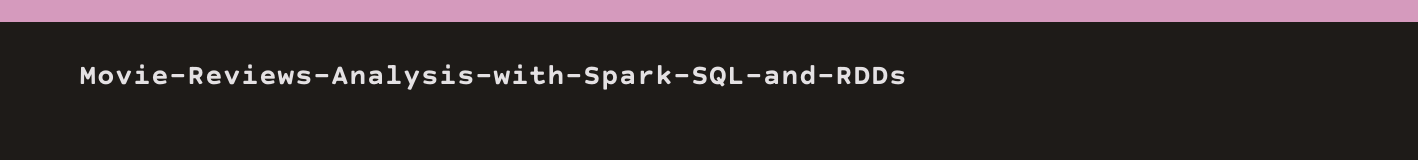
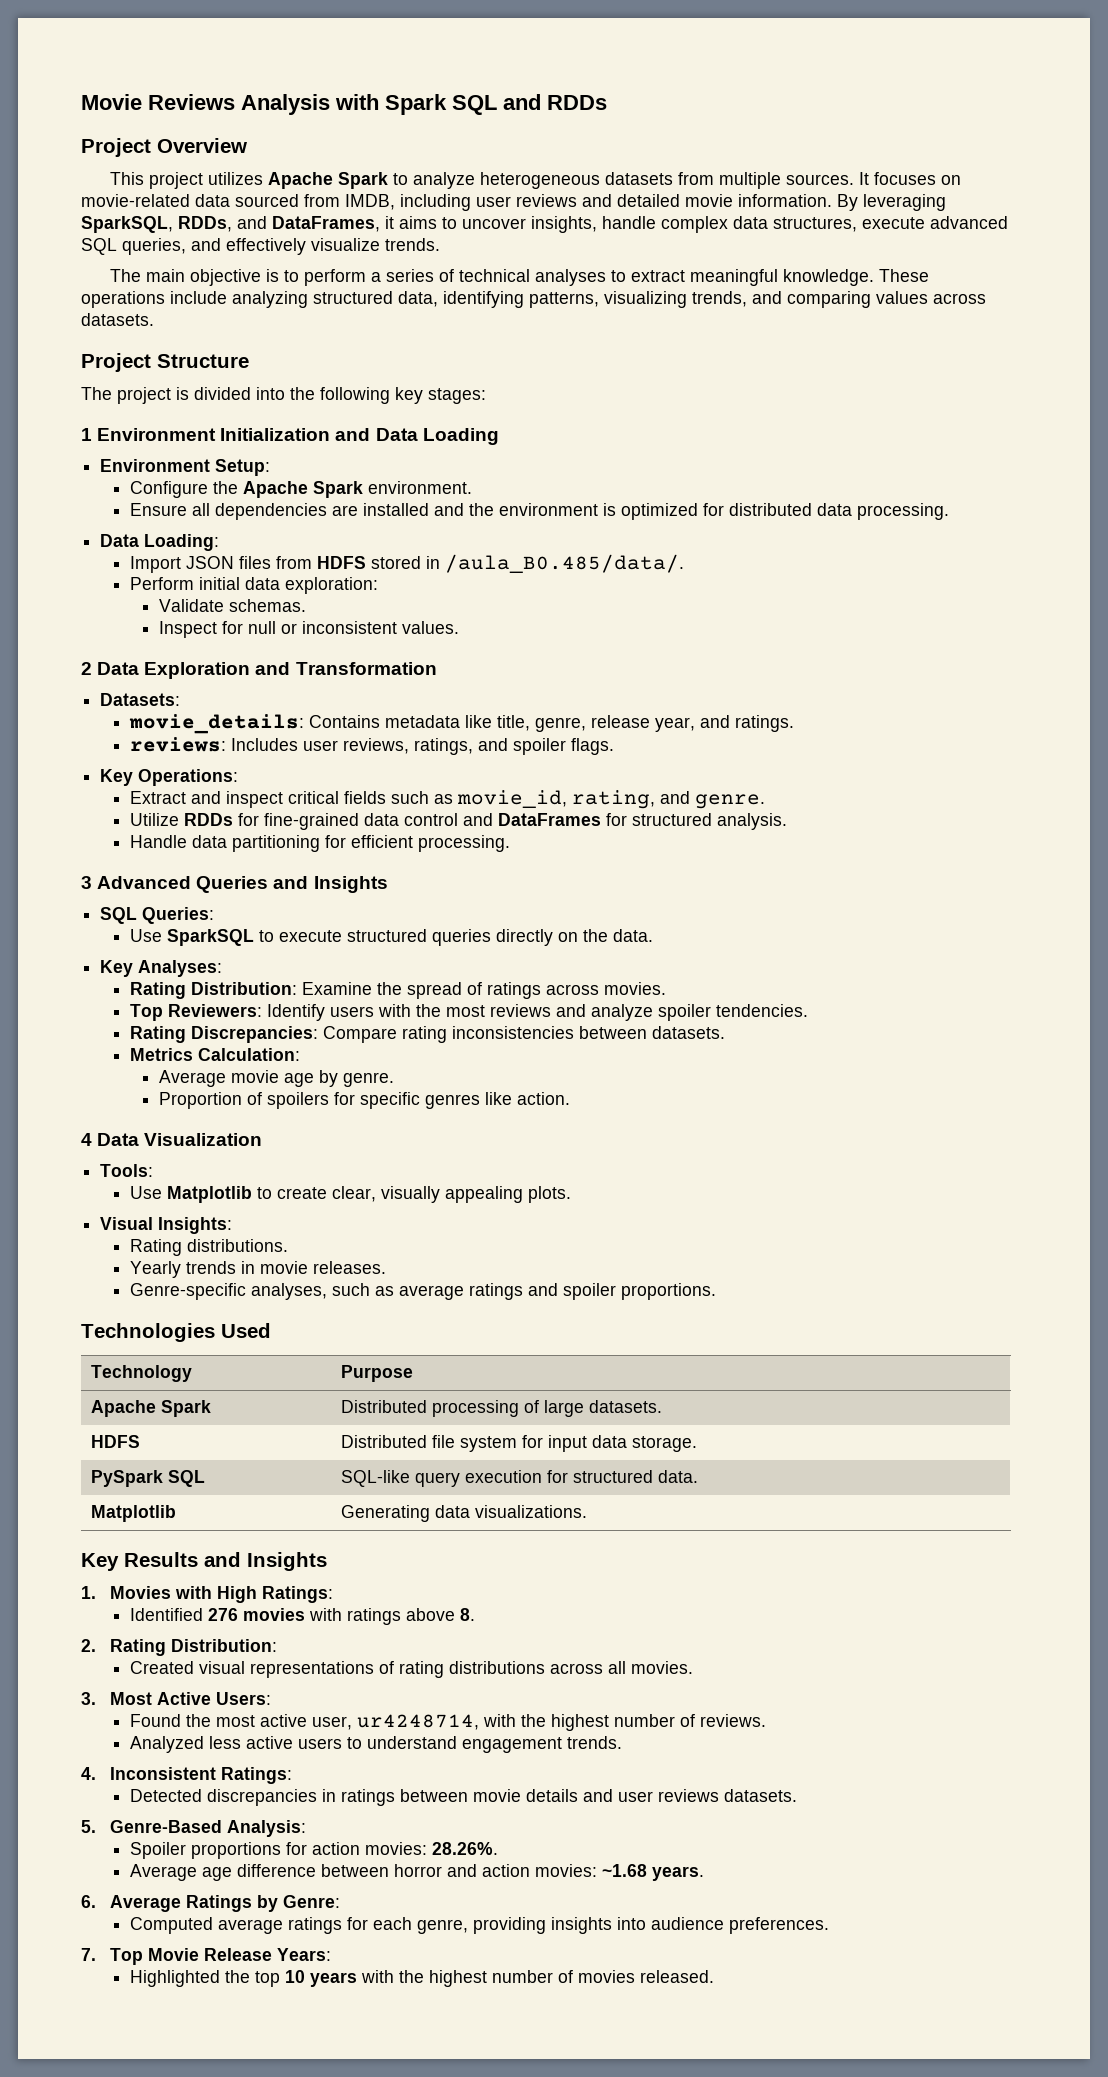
- Movie-Reviews-Analysis-with-Spark-SQL-and-RDDs
+ Movie Reviews Analysis with Spark SQL and RDDs
+ Project Overview
+ This project utilizes Apache Spark to analyze heterogeneous datasets from multiple sources. It focuses on movie-related data sourced from IMDB, including user reviews and detailed movie information. By leveraging SparkSQL, RDDs, and DataFrames, it aims to uncover insights, handle complex data structures, execute advanced SQL queries, and effectively visualize trends.
+ The main objective is to perform a series of technical analyses to extract meaningful knowledge. These operations include analyzing structured data, identifying patterns, visualizing trends, and comparing values across datasets.
+ Project Structure
+ The project is divided into the following key stages:
+ 1 Environment Initialization and Data Loading
+ Environment Setup:
+ Configure the Apache Spark environment.
+ Ensure all dependencies are installed and the environment is optimized for distributed data processing.
+ Data Loading:
+ Import JSON files from HDFS stored in /aula_B0.485/data/.
+ Perform initial data exploration:
+ Validate schemas.
+ Inspect for null or inconsistent values.
+ 2 Data Exploration and Transformation
+ Datasets:
+ movie_details: Contains metadata like title, genre, release year, and ratings.
+ reviews: Includes user reviews, ratings, and spoiler flags.
+ Key Operations:
+ Extract and inspect critical fields such as movie_id, rating, and genre.
+ Utilize RDDs for fine-grained data control and DataFrames for structured analysis.
+ Handle data partitioning for efficient processing.
+ 3 Advanced Queries and Insights
+ SQL Queries:
+ Use SparkSQL to execute structured queries directly on the data.
+ Key Analyses:
+ Rating Distribution: Examine the spread of ratings across movies.
+ Top Reviewers: Identify users with the most reviews and analyze spoiler tendencies.
+ Rating Discrepancies: Compare rating inconsistencies between datasets.
+ Metrics Calculation:
+ Average movie age by genre.
+ Proportion of spoilers for specific genres like action.
+ 4 Data Visualization
+ Tools:
+ Use Matplotlib to create clear, visually appealing plots.
+ Visual Insights:
+ Rating distributions.
+ Yearly trends in movie releases.
+ Genre-specific analyses, such as average ratings and spoiler proportions.
+ Technologies Used
+ Technology | Purpose
+ Apache Spark | Distributed processing of large datasets.
+ HDFS | Distributed file system for input data storage.
+ PySpark SQL | SQL-like query execution for structured data.
+ Matplotlib | Generating data visualizations.
+ Key Results and Insights
+ 1. Movies with High Ratings:
+ Identified 276 movies with ratings above 8.
+ 2. Rating Distribution:
+ Created visual representations of rating distributions across all movies.
+ 3. Most Active Users:
+ Found the most active user, ur4248714, with the highest number of reviews.
+ Analyzed less active users to understand engagement trends.
+ 4. Inconsistent Ratings:
+ Detected discrepancies in ratings between movie details and user reviews datasets.
+ 5. Genre-Based Analysis:
+ Spoiler proportions for action movies: 28.26%.
+ Average age difference between horror and action movies: ~1.68 years.
+ 6. Average Ratings by Genre:
+ Computed average ratings for each genre, providing insights into audience preferences.
+ 7. Top Movie Release Years:
+ Highlighted the top 10 years with the highest number of movies released.

